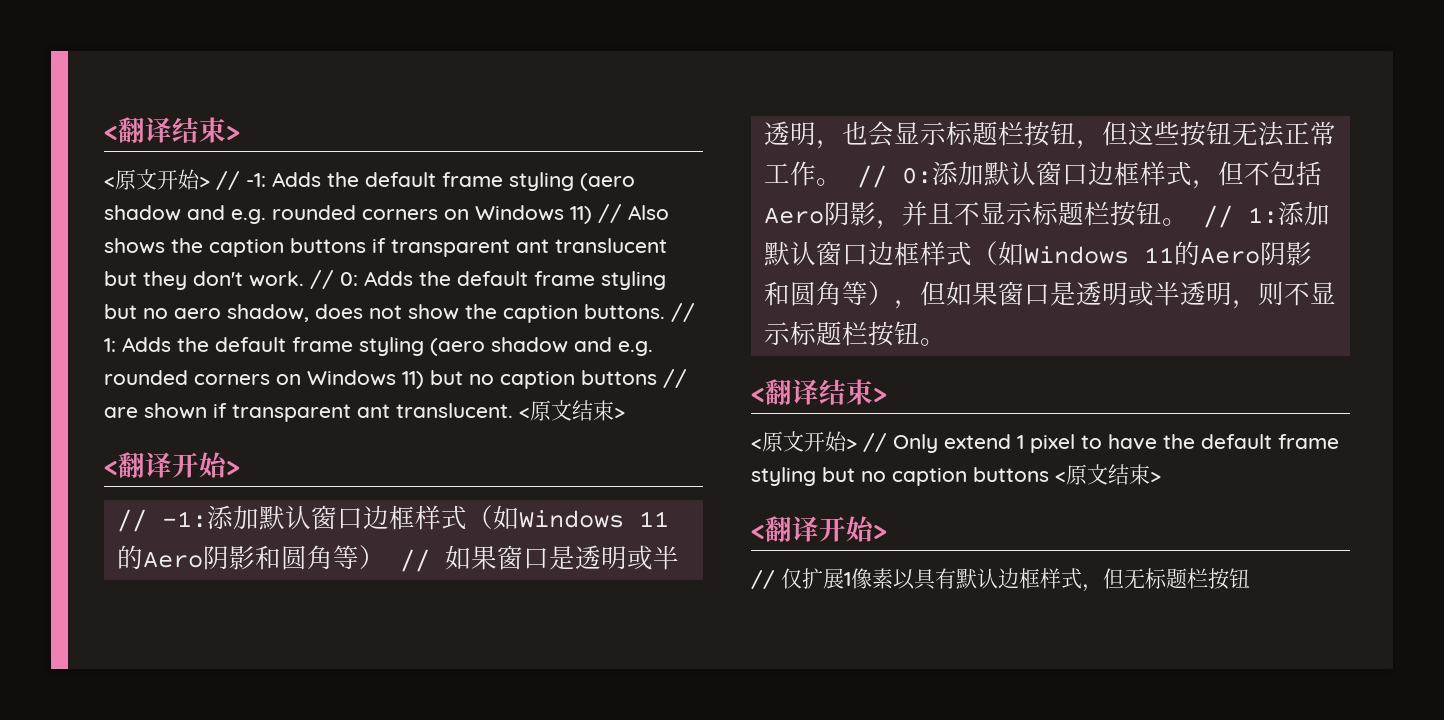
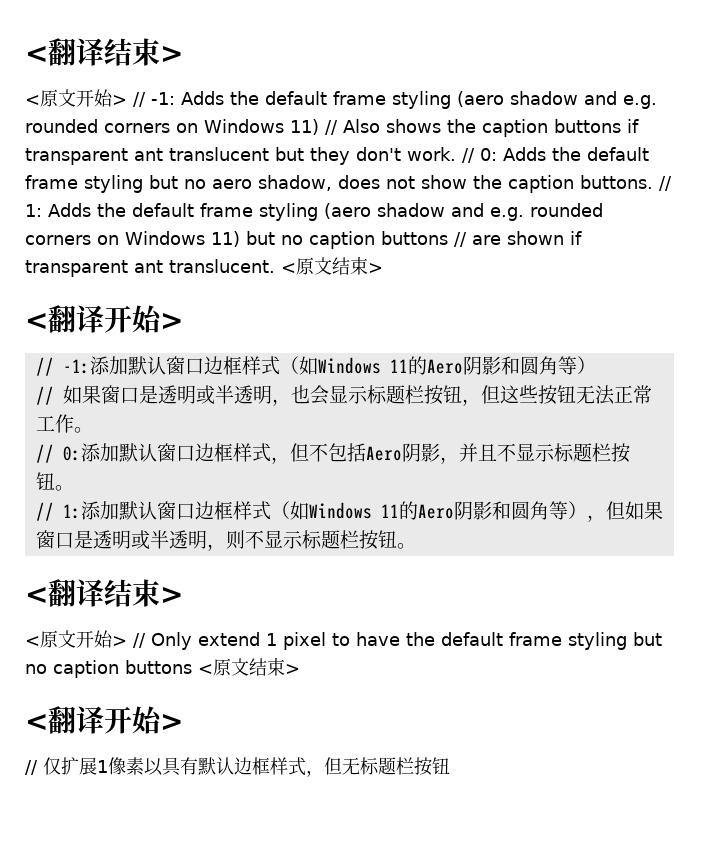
- // -1:添加默认窗口边框样式（如Windows 11的Aero阴影和圆角等） // 如果窗口是透明或半透明，也会显示标题栏按钮，但这些按钮无法正常工作。 // 0:
+ // -1:添加默认窗口边框样式（如Windows 11的Aero阴影和圆角等）
+ // 如果窗口是透明或半透明，也会显示标题栏按钮，但这些按钮无法正常工作。
+ // 0:
- 添加默认窗口边框样式，但不包括Aero阴影，并且不显示标题栏按钮。 // 1:
+ 添加默认窗口边框样式，但不包括Aero阴影，并且不显示标题栏按钮。
+ // 1:

